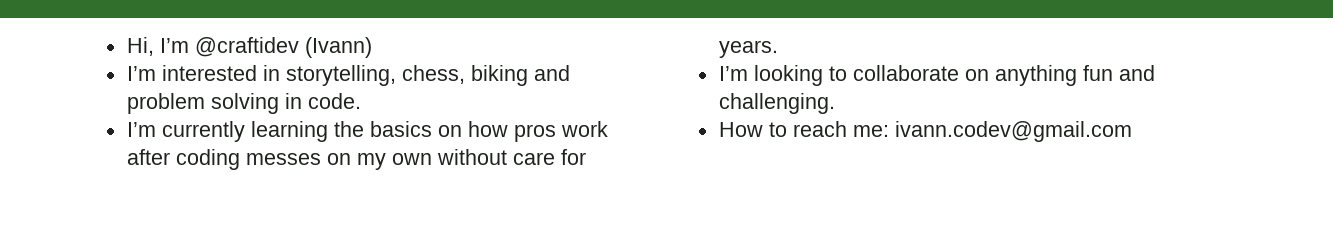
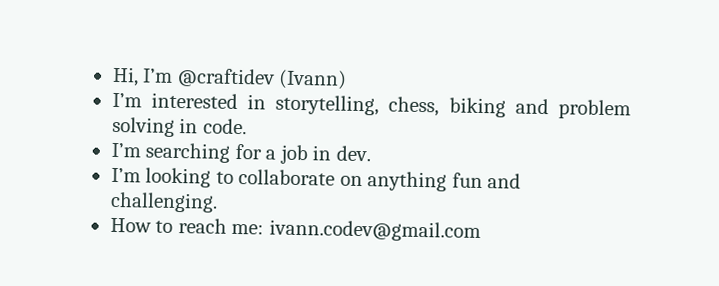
- I’m currently learning the basics on how pros work after coding messes on my own without care for years.
+ I’m searching for a job in dev.

